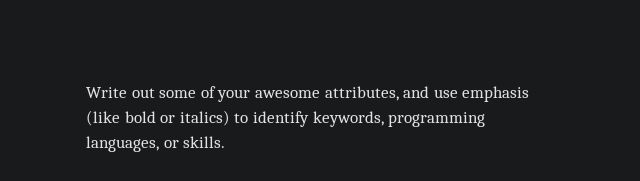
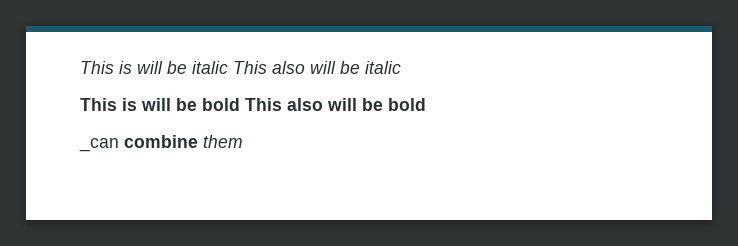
- Write out some of your awesome attributes, and use emphasis (like bold or italics) to identify keywords, programming languages, or skills.
+ This is will be italic This also will be italic
+ This is will be bold This also will be bold
+ _can combine them

